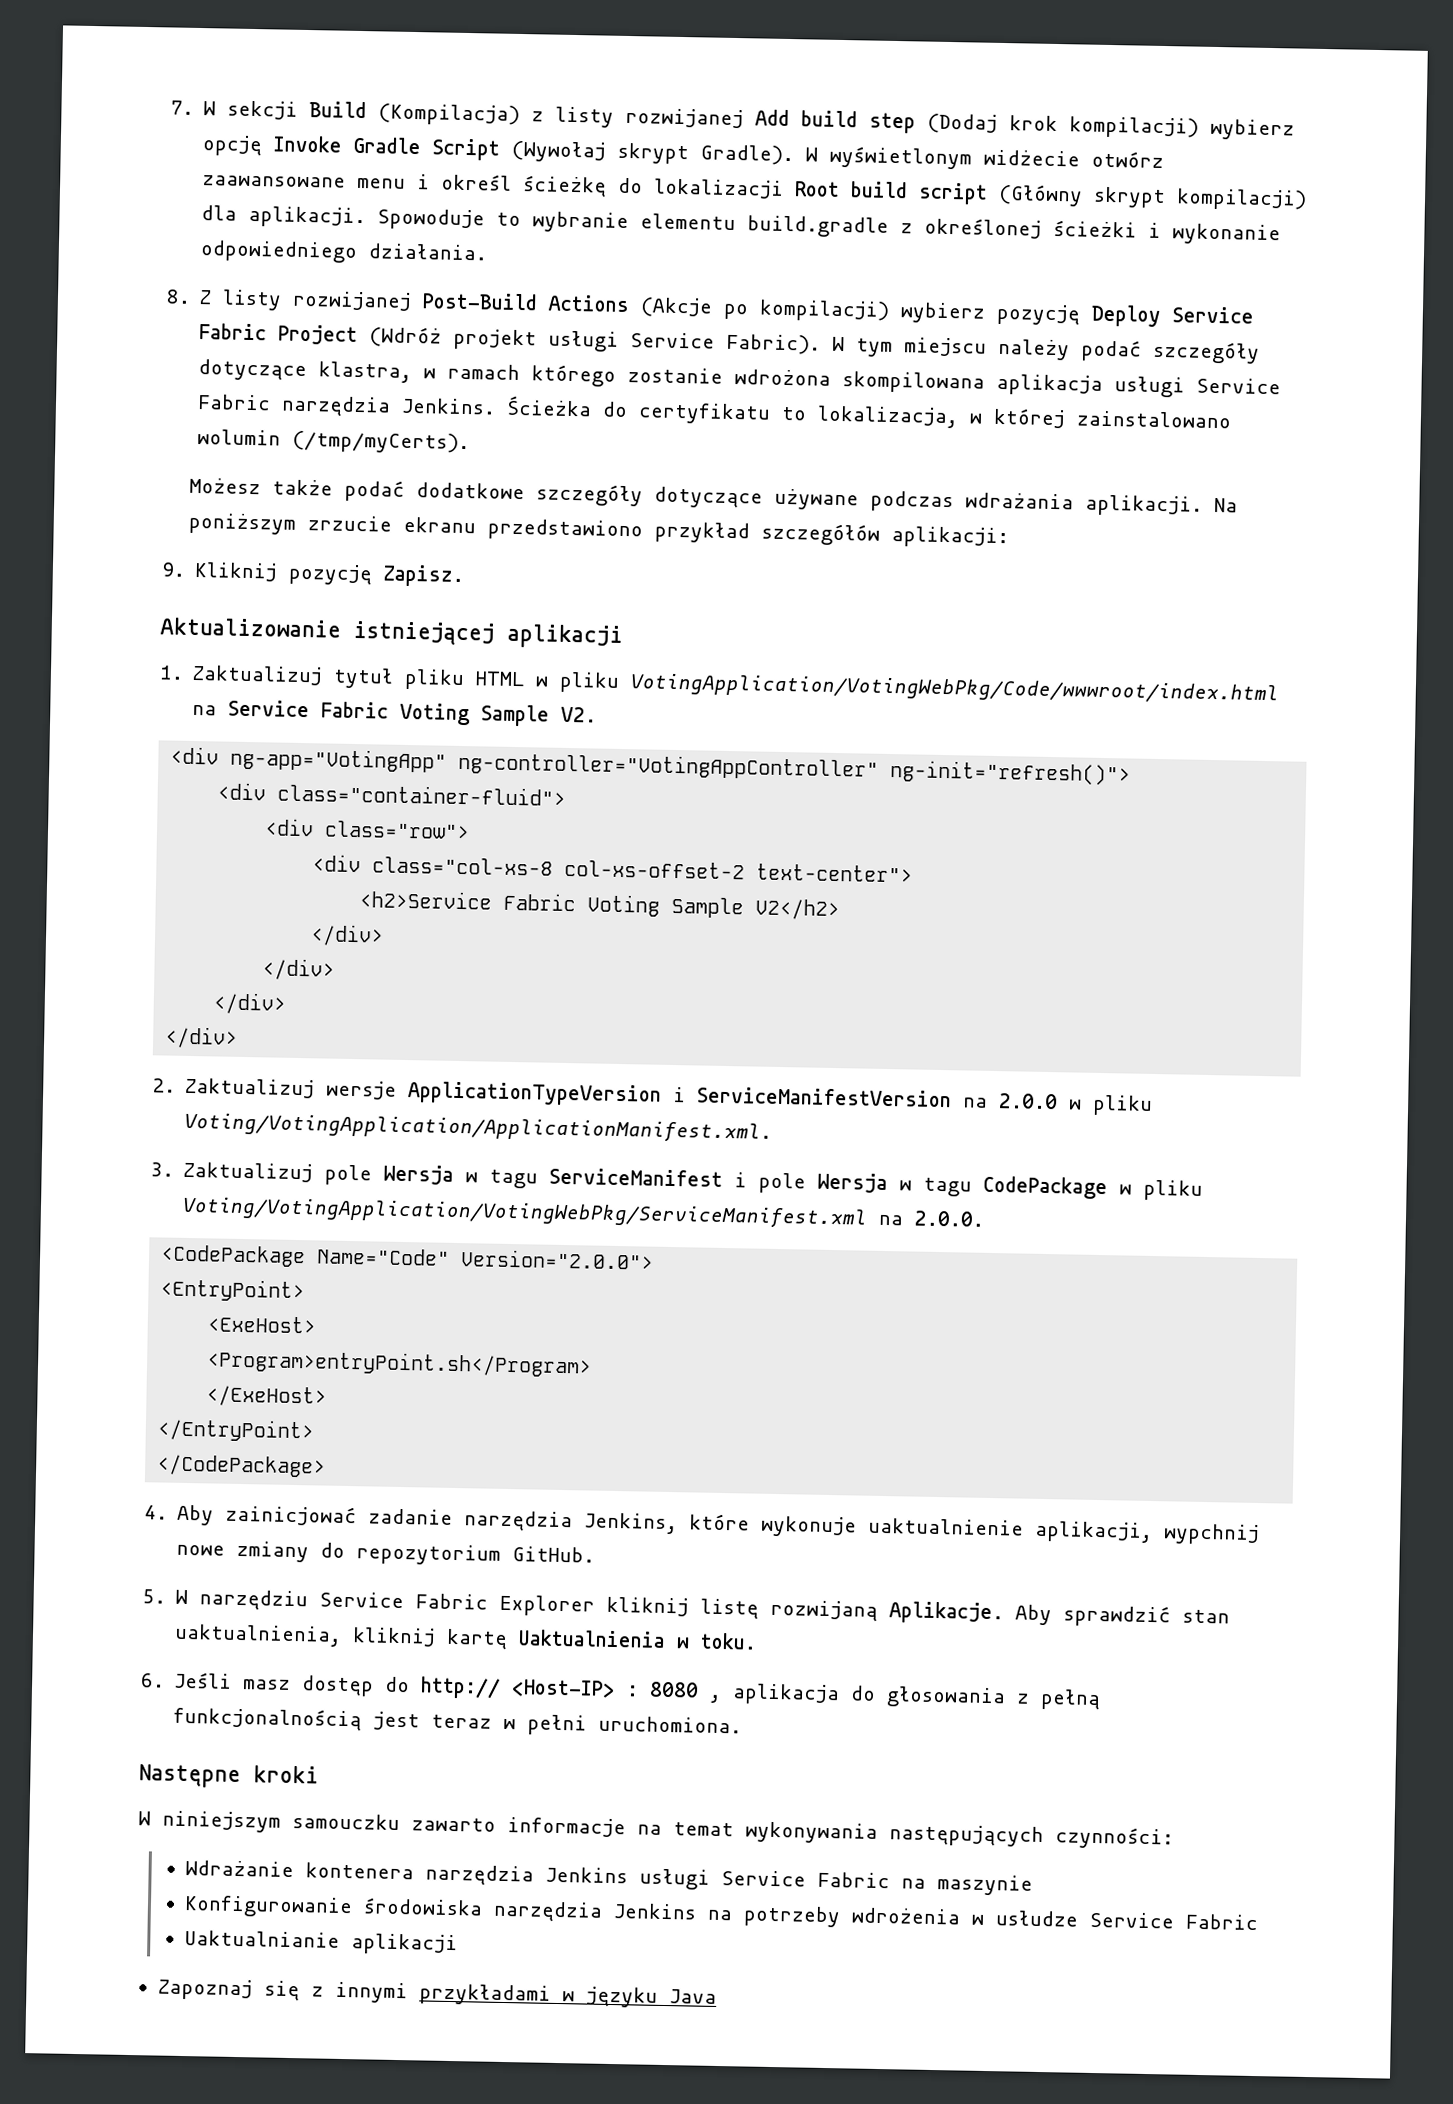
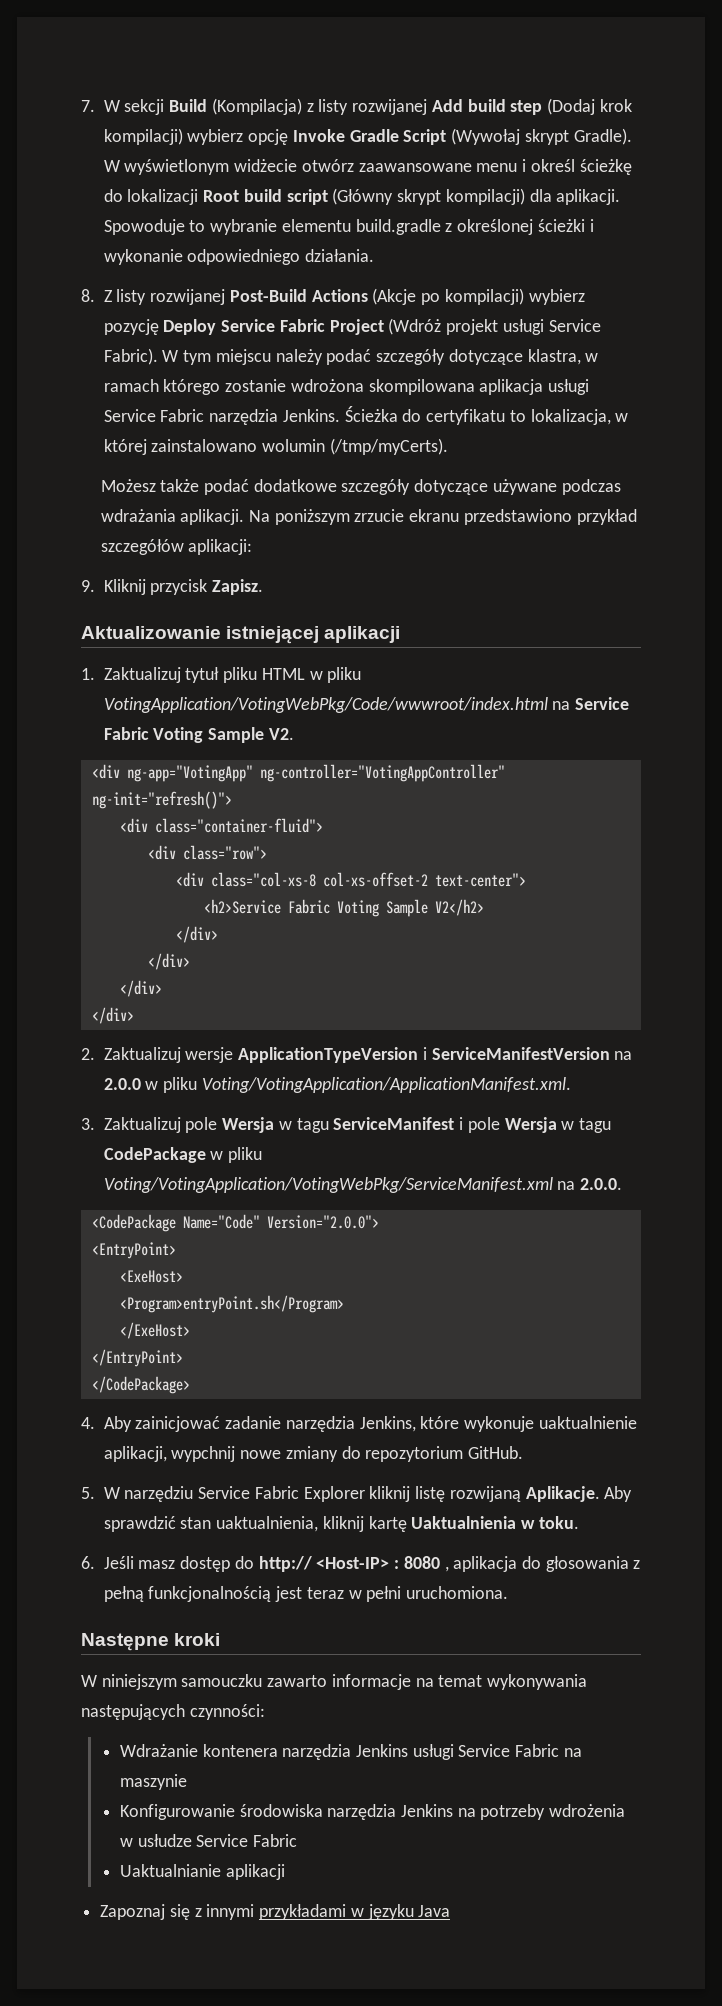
- 9. Kliknij pozycję Zapisz.
+ 9. Kliknij przycisk Zapisz.

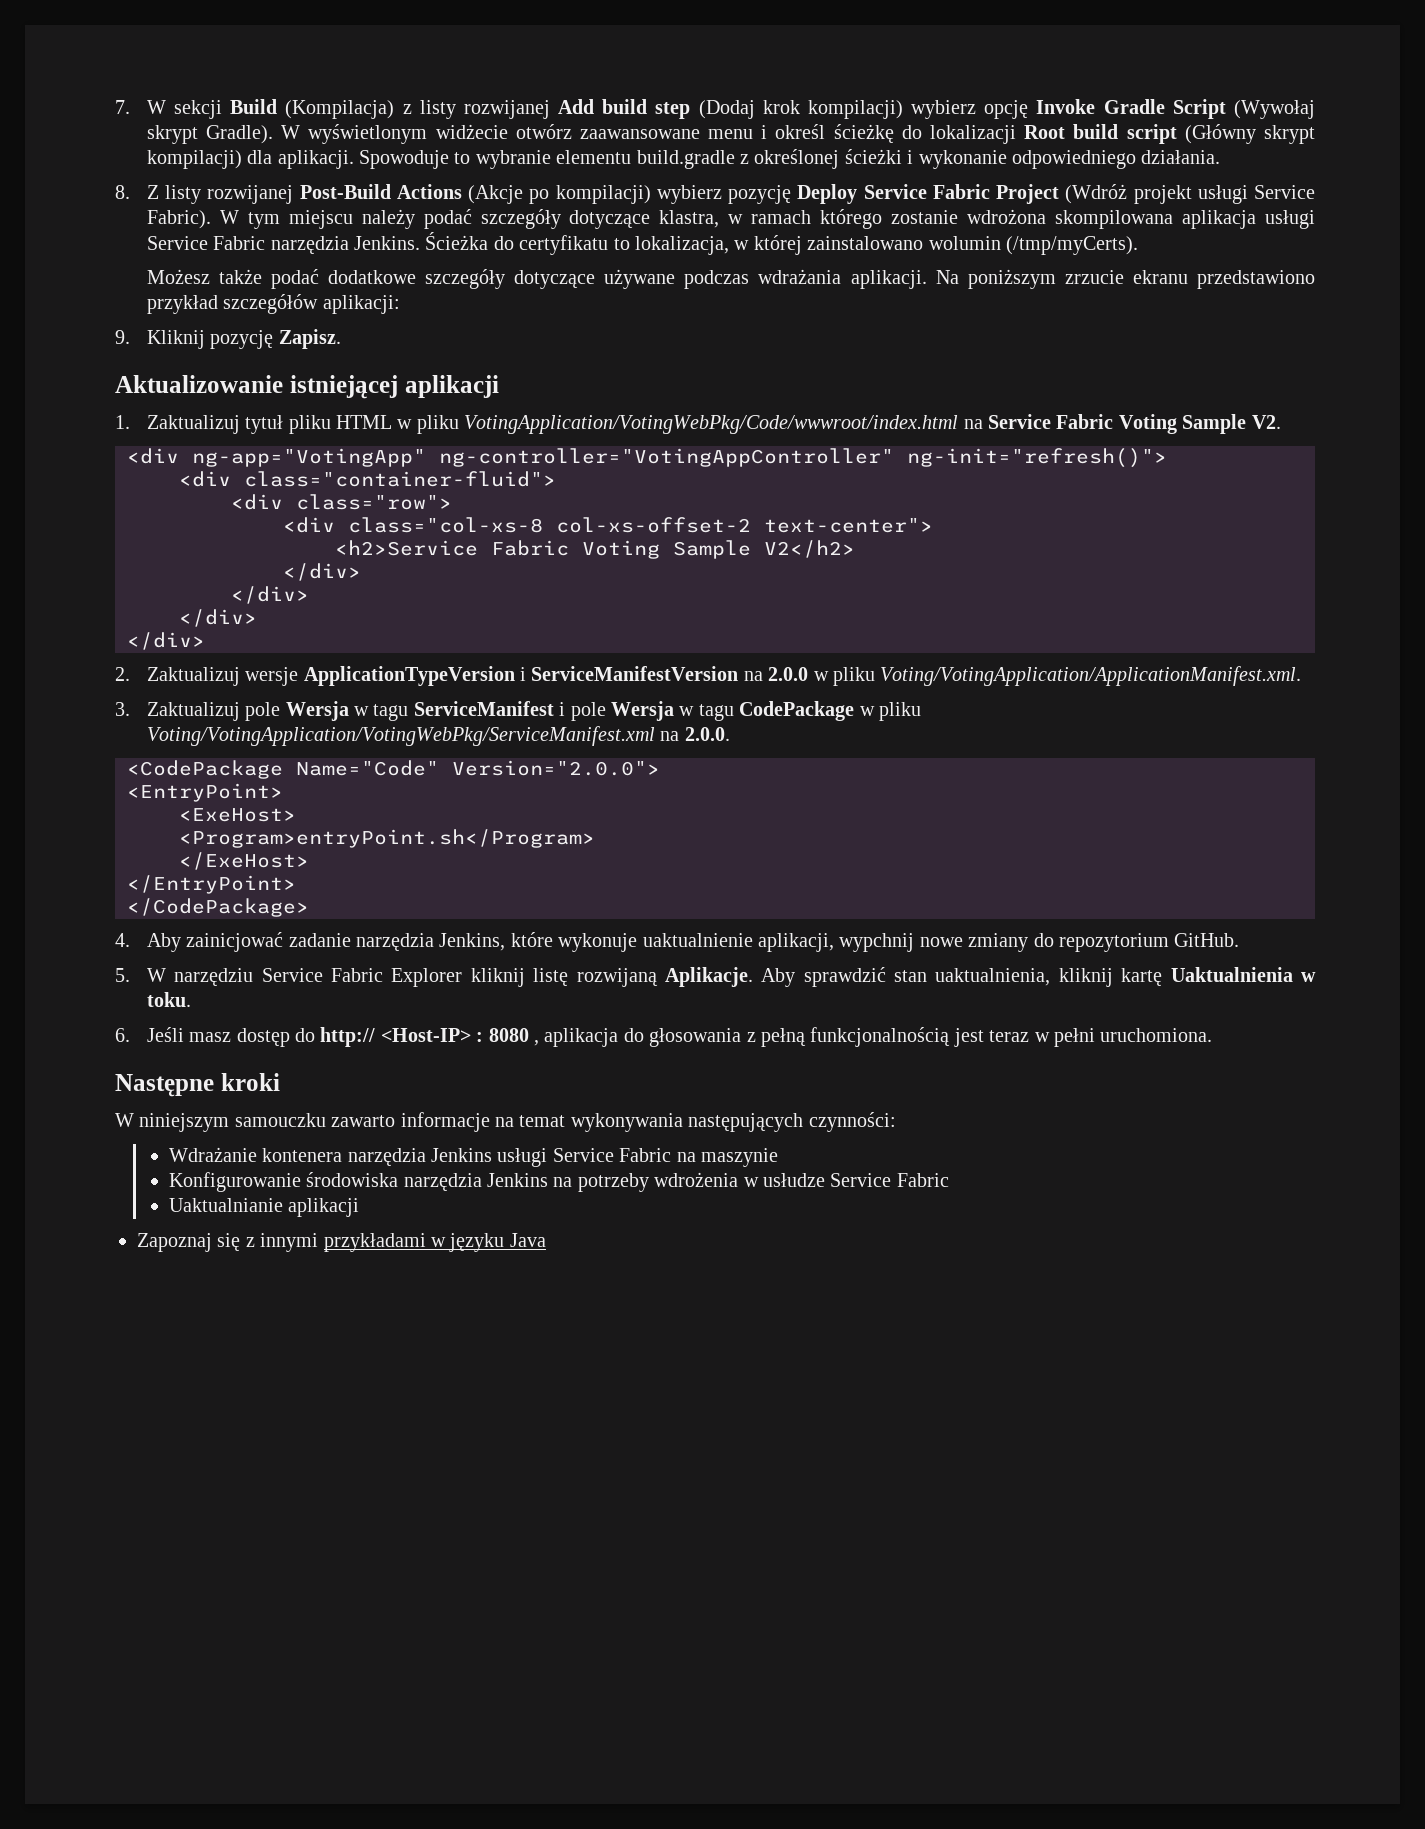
- 9. Kliknij przycisk Zapisz.
+ 9. Kliknij pozycję Zapisz.

